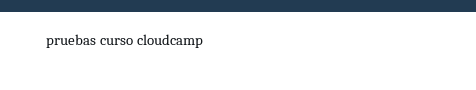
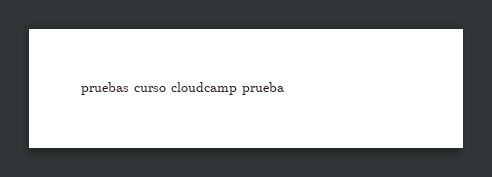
- pruebas curso cloudcamp
+ pruebas curso cloudcamp prueba

